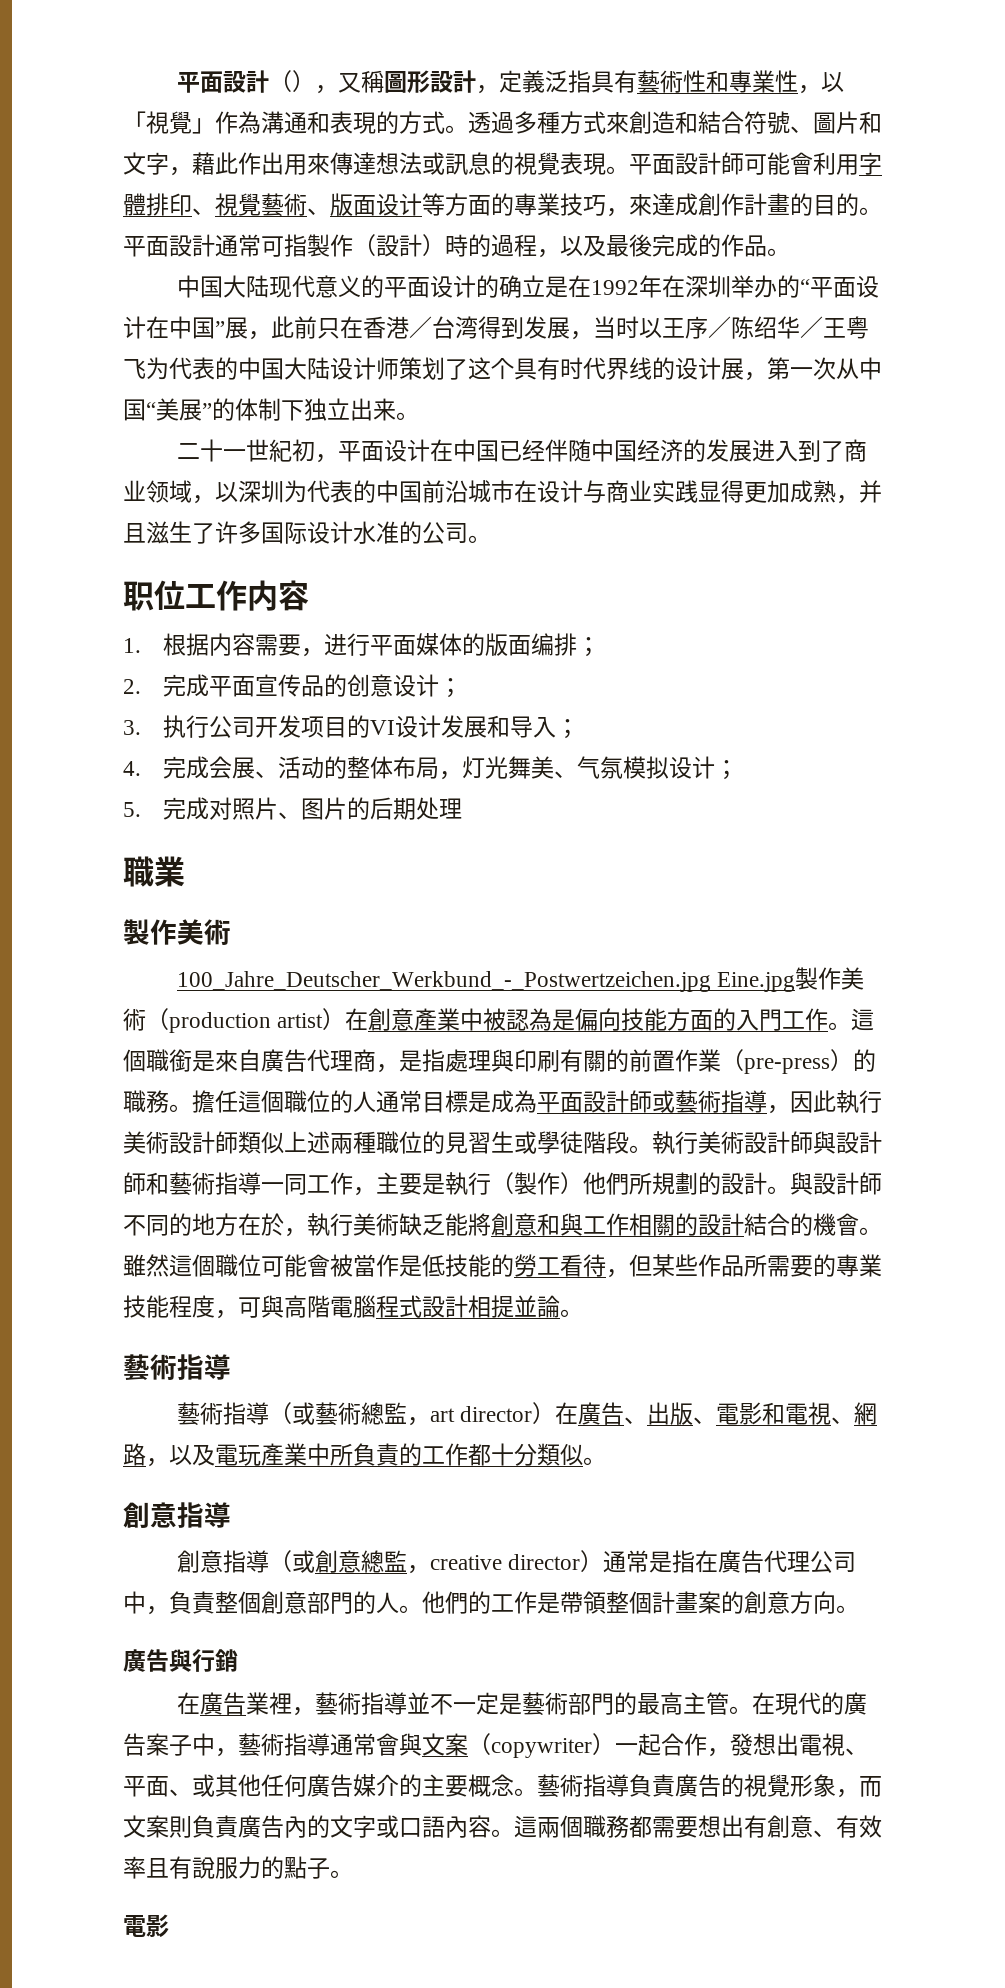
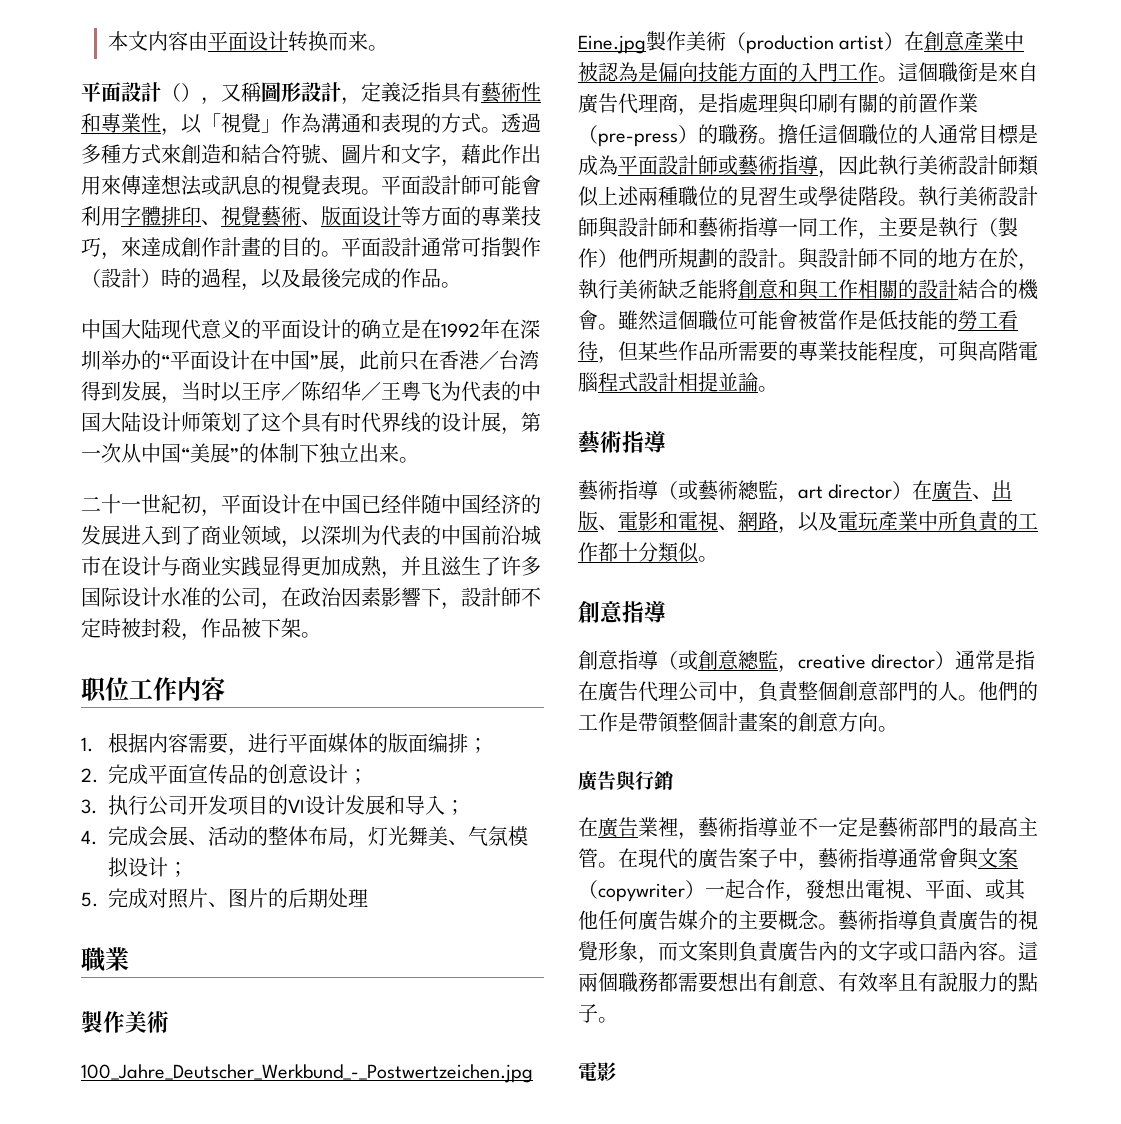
+ 本文内容由平面设计转换而来。
- 二十一世紀初，平面设计在中国已经伴随中国经济的发展进入到了商业领域，以深圳为代表的中国前沿城市在设计与商业实践显得更加成熟，并且滋生了许多国际设计水准的公司。
+ 二十一世紀初，平面设计在中国已经伴随中国经济的发展进入到了商业领域，以深圳为代表的中国前沿城市在设计与商业实践显得更加成熟，并且滋生了许多国际设计水准的公司，在政治因素影響下，設計師不定時被封殺，作品被下架。

